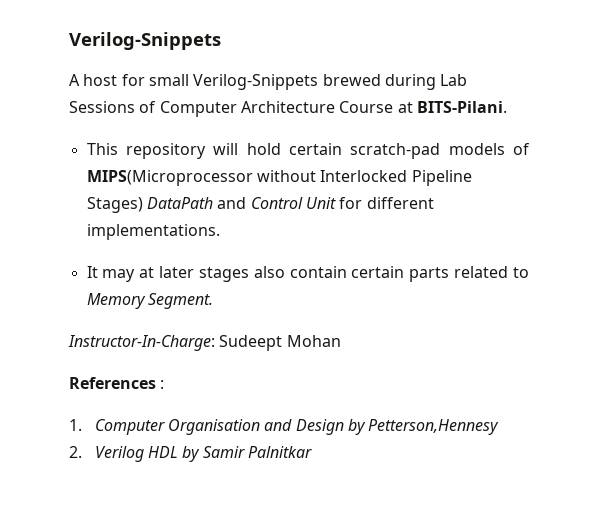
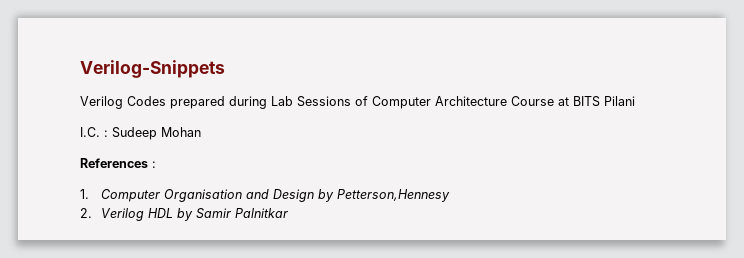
- A host for small Verilog-Snippets brewed during Lab Sessions of Computer Architecture Course at BITS-Pilani.
- This repository will hold certain scratch-pad models of MIPS(Microprocessor without Interlocked Pipeline Stages) DataPath and Control Unit for different implementations.
- It may at later stages also contain certain parts related to Memory Segment.
- Instructor-In-Charge: Sudeept Mohan
+ Verilog Codes prepared during Lab Sessions of Computer Architecture Course at BITS Pilani
+ I.C. : Sudeep Mohan

